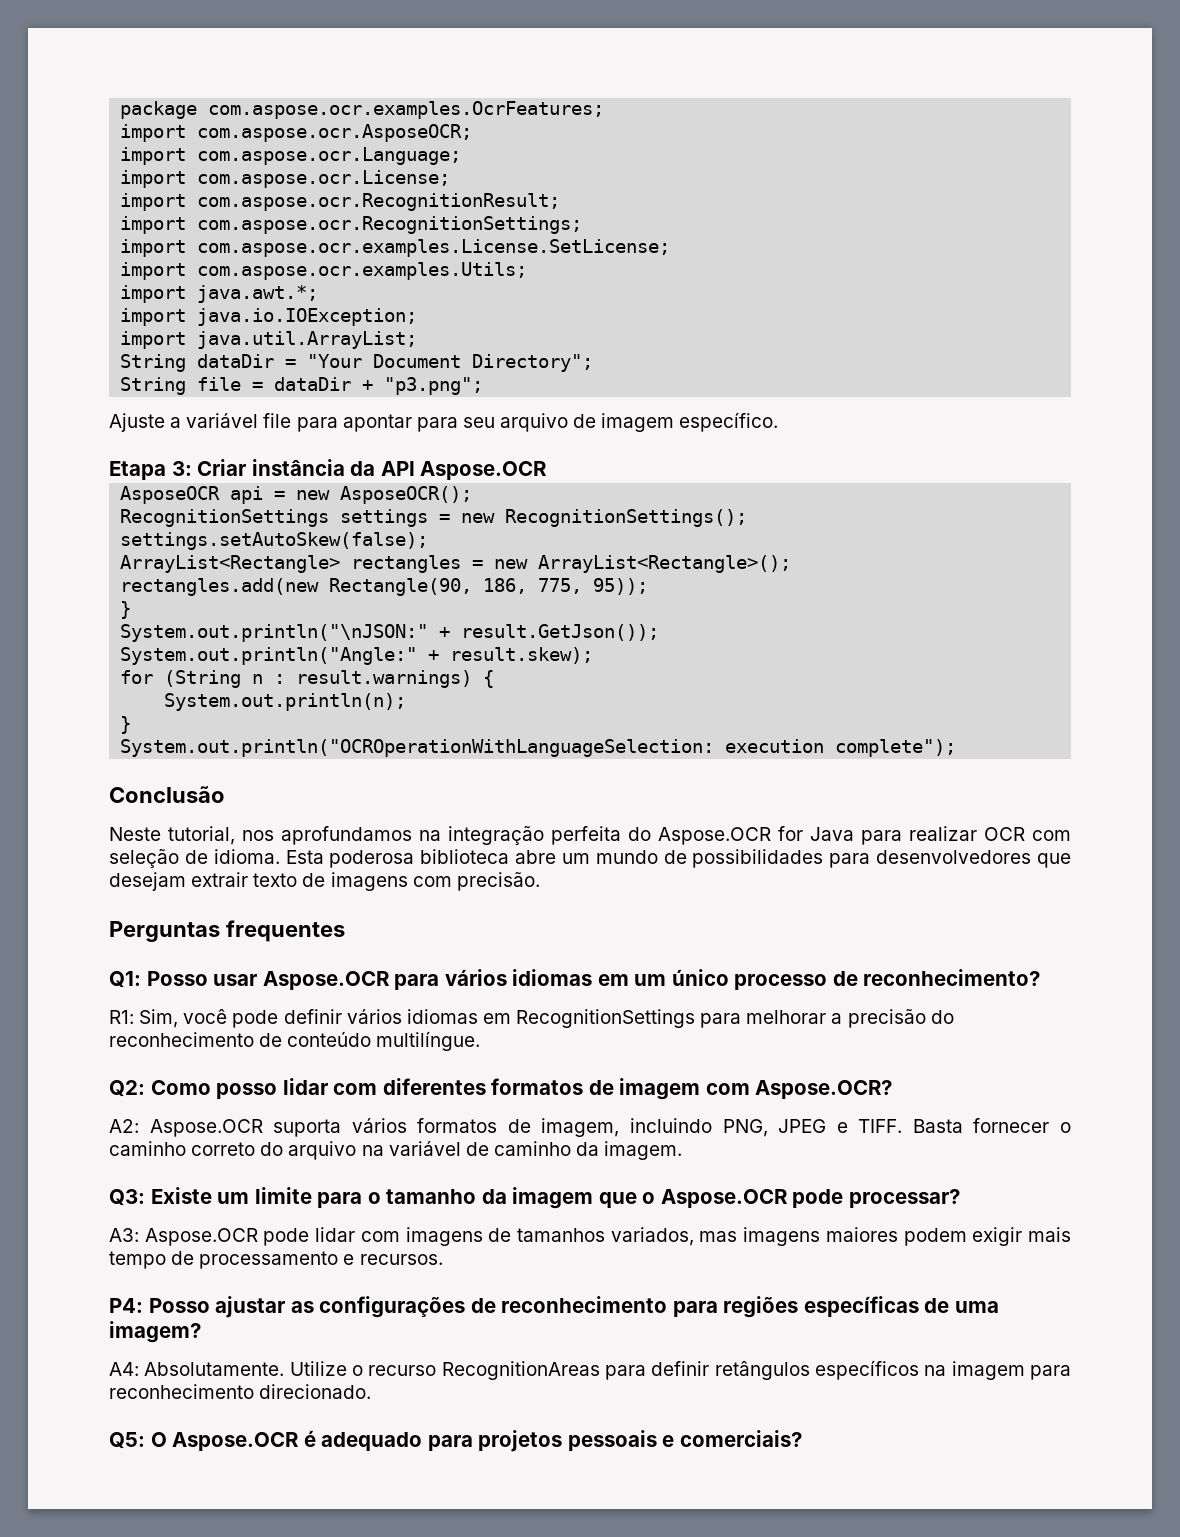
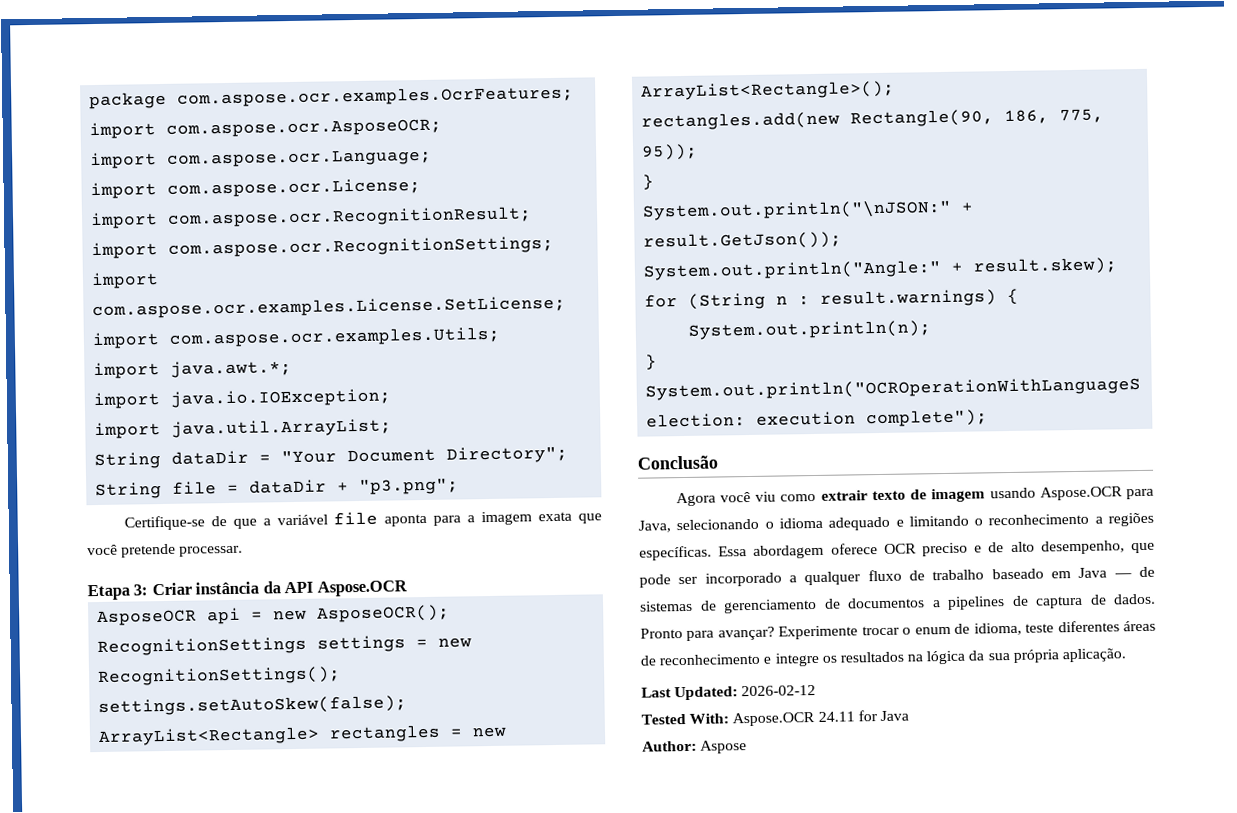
- Ajuste a variável file para apontar para seu arquivo de imagem específico.
+ Certifique‑se de que a variável file aponta para a imagem exata que você pretende processar.
- Neste tutorial, nos aprofundamos na integração perfeita do Aspose.OCR for Java para realizar OCR com seleção de idioma. Esta poderosa biblioteca abre um mundo de possibilidades para desenvolvedores que desejam extrair texto de imagens com precisão.
- Perguntas frequentes
- Q1: Posso usar Aspose.OCR para vários idiomas em um único processo de reconhecimento?
- R1: Sim, você pode definir vários idiomas em RecognitionSettings para melhorar a precisão do reconhecimento de conteúdo multilíngue.
- Q2: Como posso lidar com diferentes formatos de imagem com Aspose.OCR?
- A2: Aspose.OCR suporta vários formatos de imagem, incluindo PNG, JPEG e TIFF. Basta fornecer o caminho correto do arquivo na variável de caminho da imagem.
- Q3: Existe um limite para o tamanho da imagem que o Aspose.OCR pode processar?
- A3: Aspose.OCR pode lidar com imagens de tamanhos variados, mas imagens maiores podem exigir mais tempo de processamento e recursos.
- P4: Posso ajustar as configurações de reconhecimento para regiões específicas de uma imagem?
- A4: Absolutamente. Utilize o recurso RecognitionAreas para definir retângulos específicos na imagem para reconhecimento direcionado.
- Q5: O Aspose.OCR é adequado para projetos pessoais e comerciais?
+ Agora você viu como extrair texto de imagem usando Aspose.OCR para Java, selecionando o idioma adequado e limitando o reconhecimento a regiões específicas. Essa abordagem oferece OCR preciso e de alto desempenho, que pode ser incorporado a qualquer fluxo de trabalho baseado em Java — de sistemas de gerenciamento de documentos a pipelines de captura de dados. Pronto para avançar? Experimente trocar o enum de idioma, teste diferentes áreas de reconhecimento e integre os resultados na lógica da sua própria aplicação.
+ Last Updated: 2026-02-12
+ Tested With: Aspose.OCR 24.11 for Java
+ Author: Aspose

